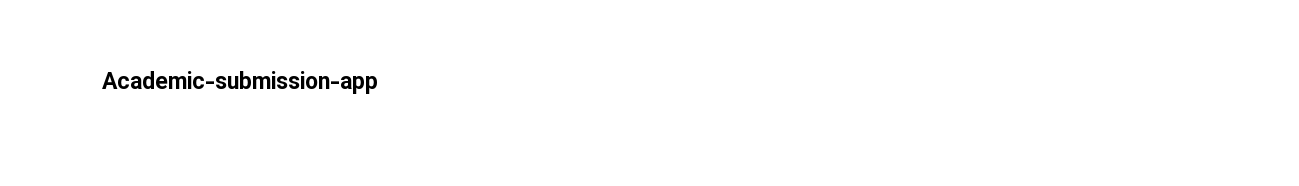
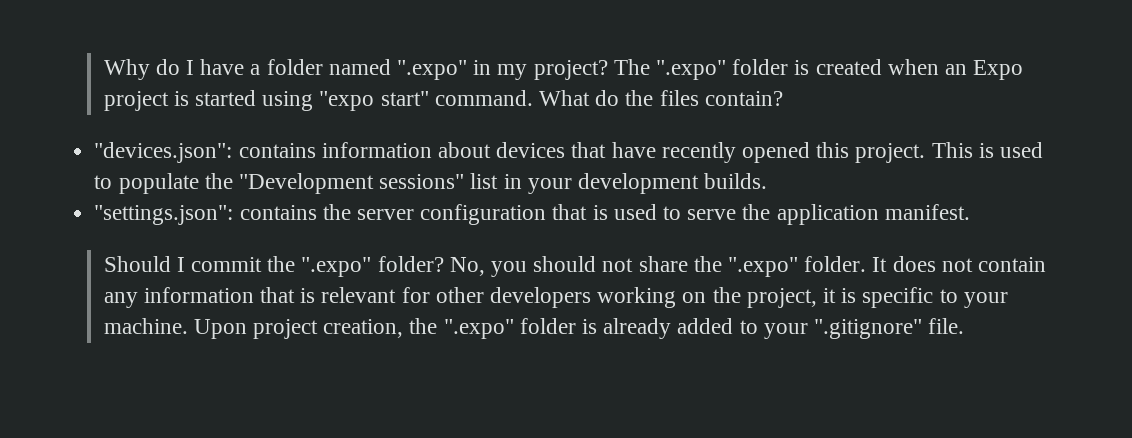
- Academic-submission-app
+ Why do I have a folder named ".expo" in my project? The ".expo" folder is created when an Expo project is started using "expo start" command. What do the files contain?
+ "devices.json": contains information about devices that have recently opened this project. This is used to populate the "Development sessions" list in your development builds.
+ "settings.json": contains the server configuration that is used to serve the application manifest.
+ Should I commit the ".expo" folder? No, you should not share the ".expo" folder. It does not contain any information that is relevant for other developers working on the project, it is specific to your machine. Upon project creation, the ".expo" folder is already added to your ".gitignore" file.

